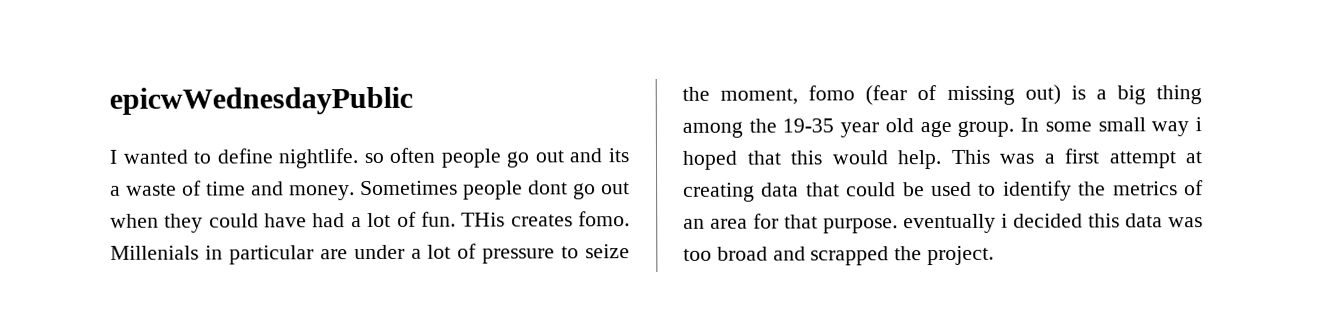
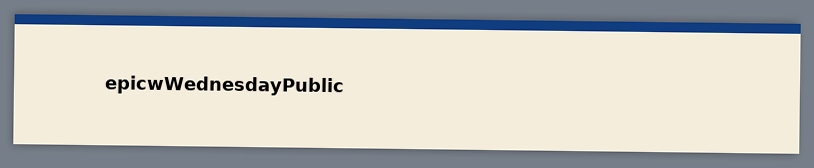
- I wanted to define nightlife. so often people go out and its a waste of time and money. Sometimes people dont go out when they could have had a lot of fun. THis creates fomo. Millenials in particular are under a lot of pressure to seize the moment, fomo (fear of missing out) is a big thing among the 19-35 year old age group. In some small way i hoped that this would help. This was a first attempt at creating data that could be used to identify the metrics of an area for that purpose. eventually i decided this data was too broad and scrapped the project.

